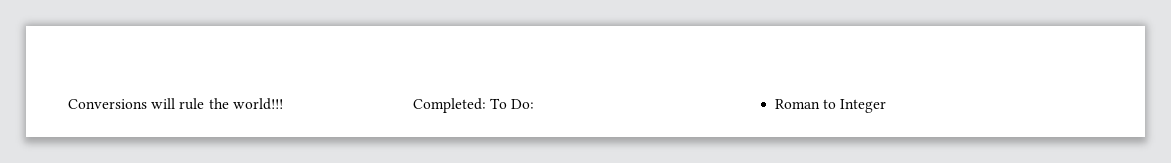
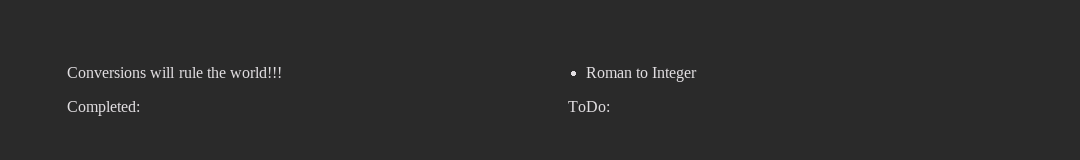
- Completed: To Do:
+ Completed:
+ ToDo:

